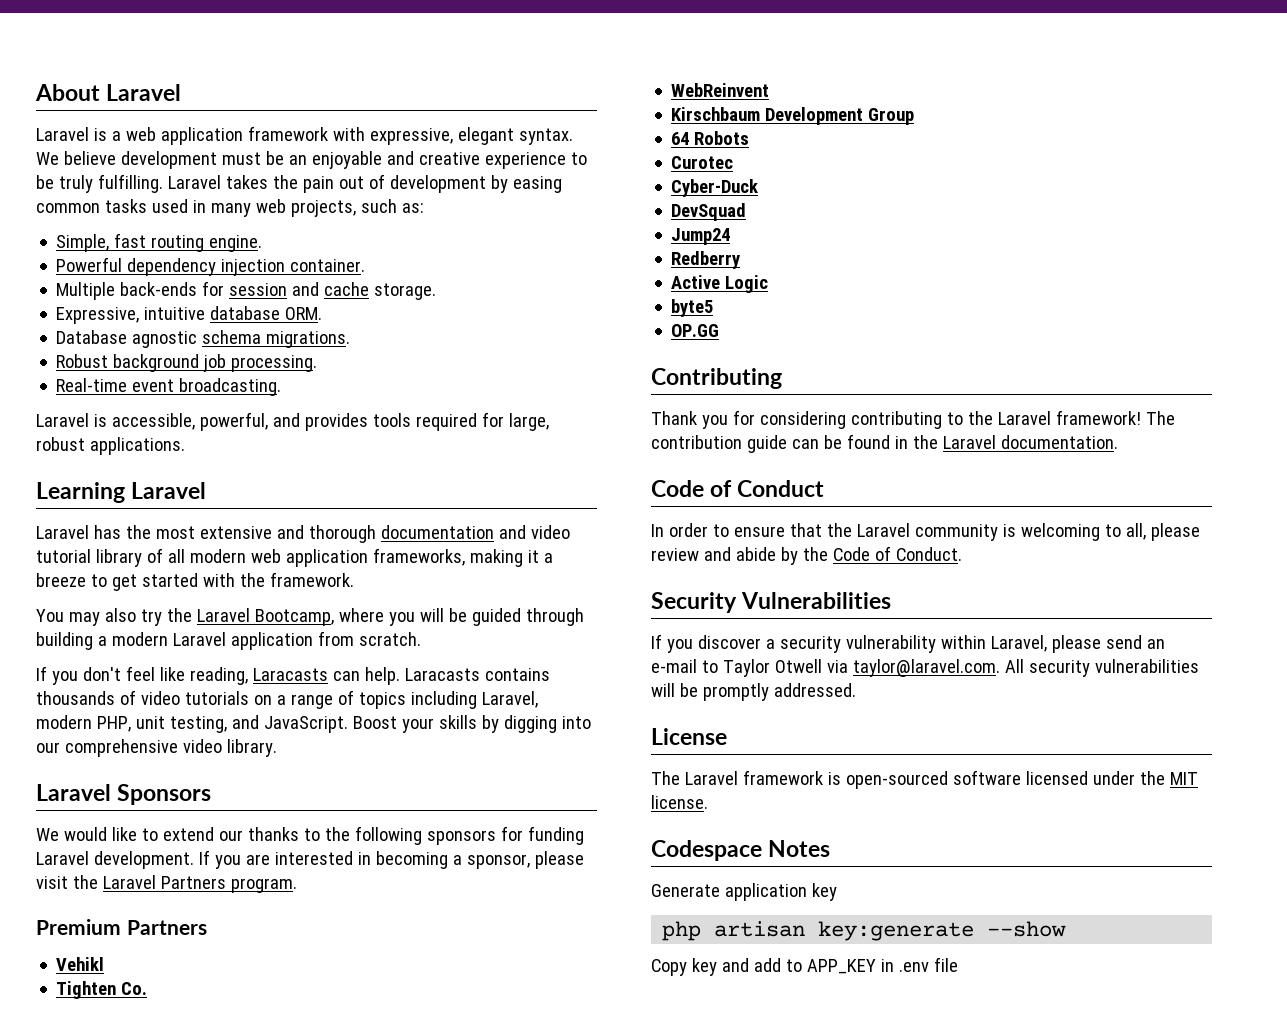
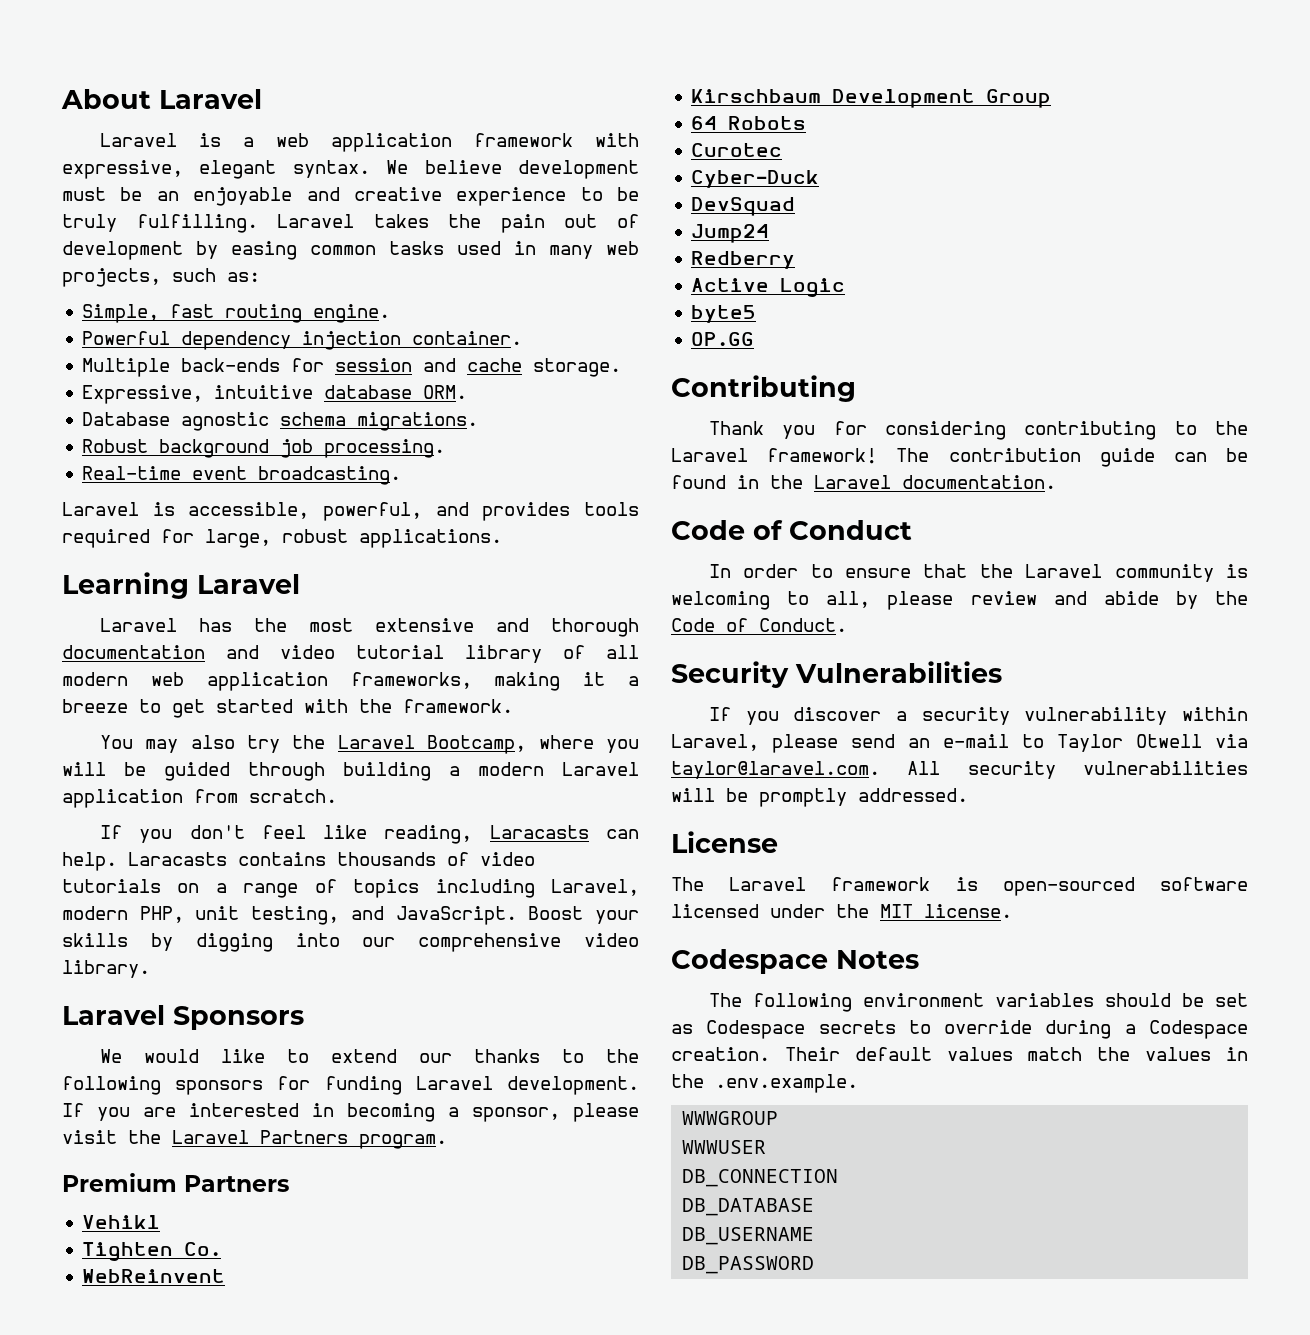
- Generate application key
- php artisan key:generate --show
- Copy key and add to APP_KEY in .env file
+ The following environment variables should be set as Codespace secrets to override during a Codespace creation. Their default values match the values in the .env.example.
+ WWWGROUP
+ WWWUSER
+ DB_CONNECTION
+ DB_DATABASE
+ DB_USERNAME
+ DB_PASSWORD

